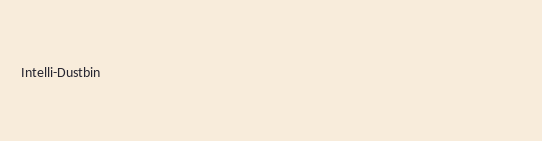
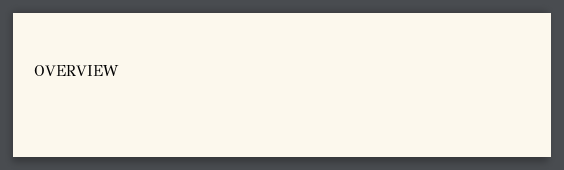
- Intelli-Dustbin
+ OVERVIEW

